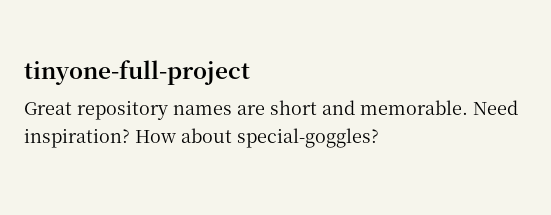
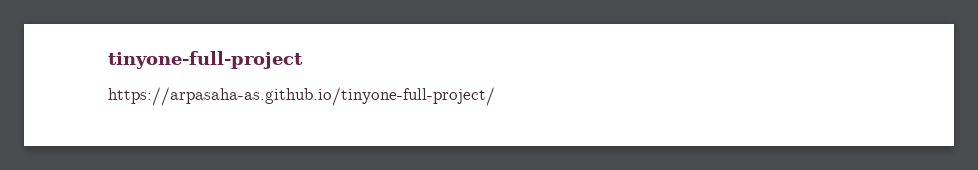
- Great repository names are short and memorable. Need inspiration? How about special-goggles?
+ https://arpasaha-as.github.io/tinyone-full-project/

